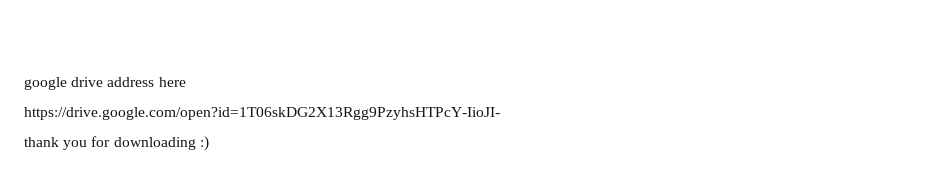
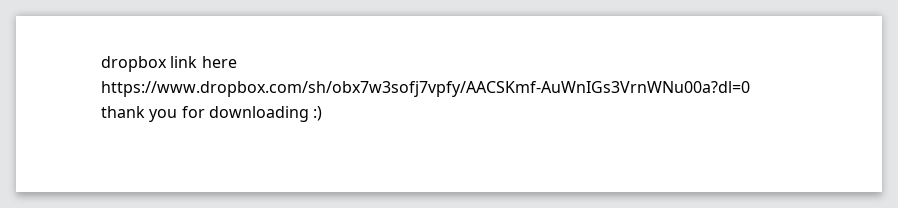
- google drive address here
+ dropbox link here
- https://drive.google.com/open?id=1T06skDG2X13Rgg9PzyhsHTPcY-IioJI-
+ https://www.dropbox.com/sh/obx7w3sofj7vpfy/AACSKmf-AuWnIGs3VrnWNu00a?dl=0

